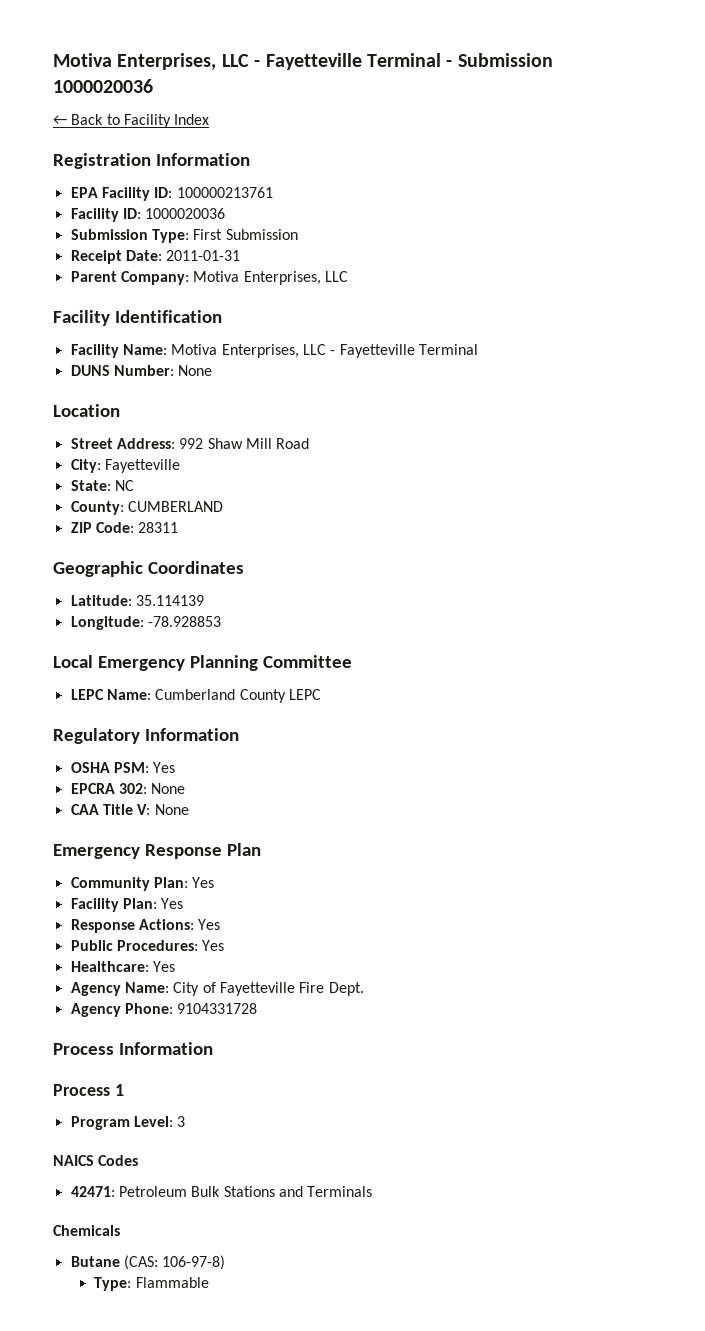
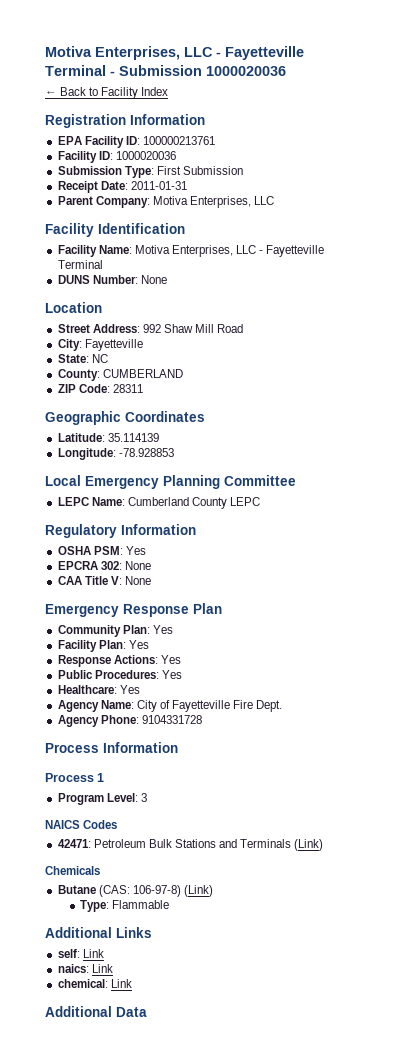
- 42471: Petroleum Bulk Stations and Terminals
+ 42471: Petroleum Bulk Stations and Terminals (Link)
- Butane (CAS: 106-97-8)
+ Butane (CAS: 106-97-8) (Link)
+ Additional Links
+ self: Link
+ naics: Link
+ chemical: Link
+ Additional Data

